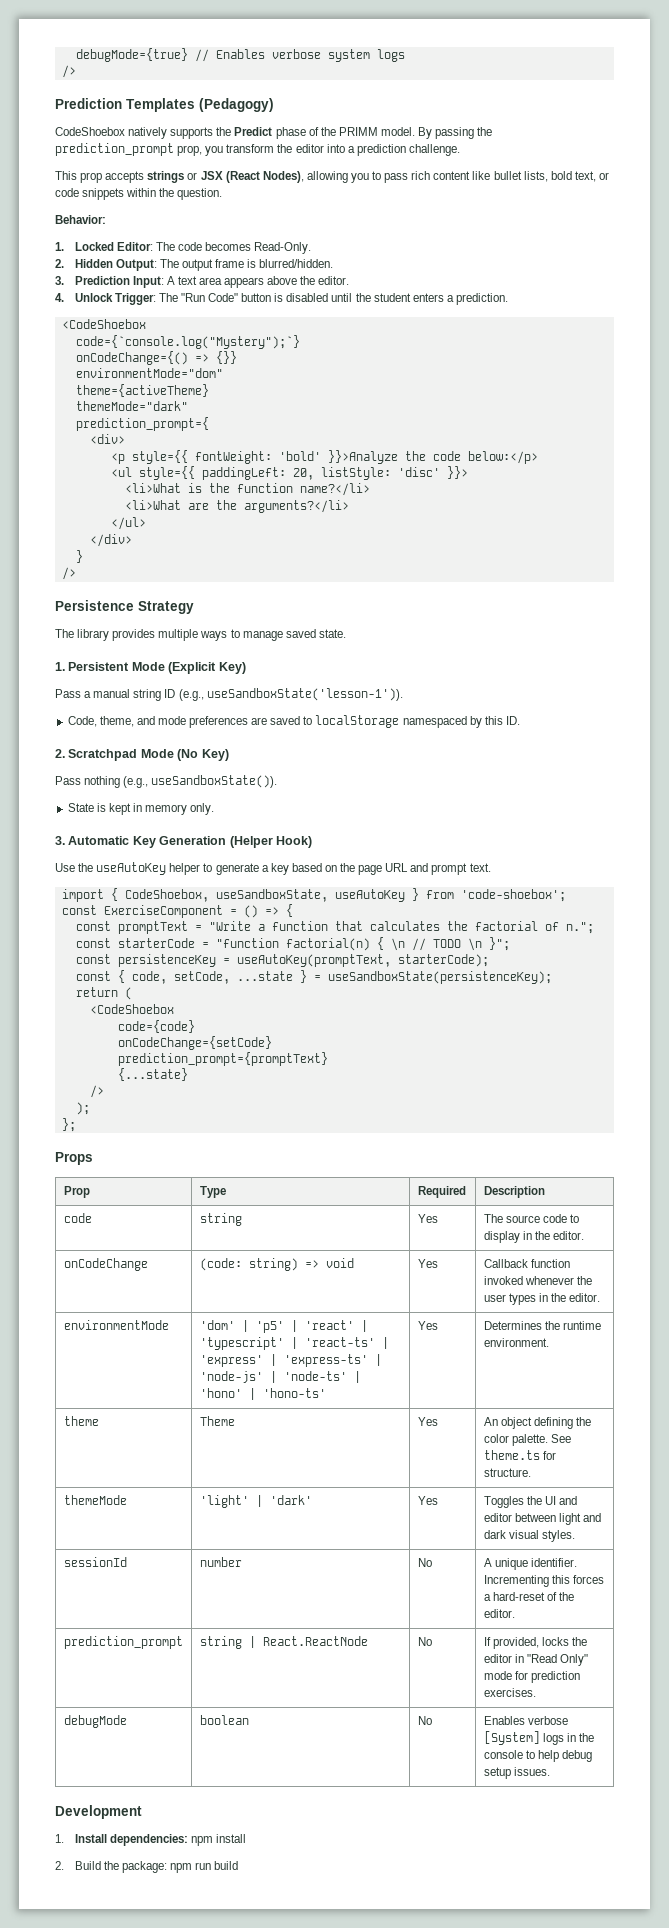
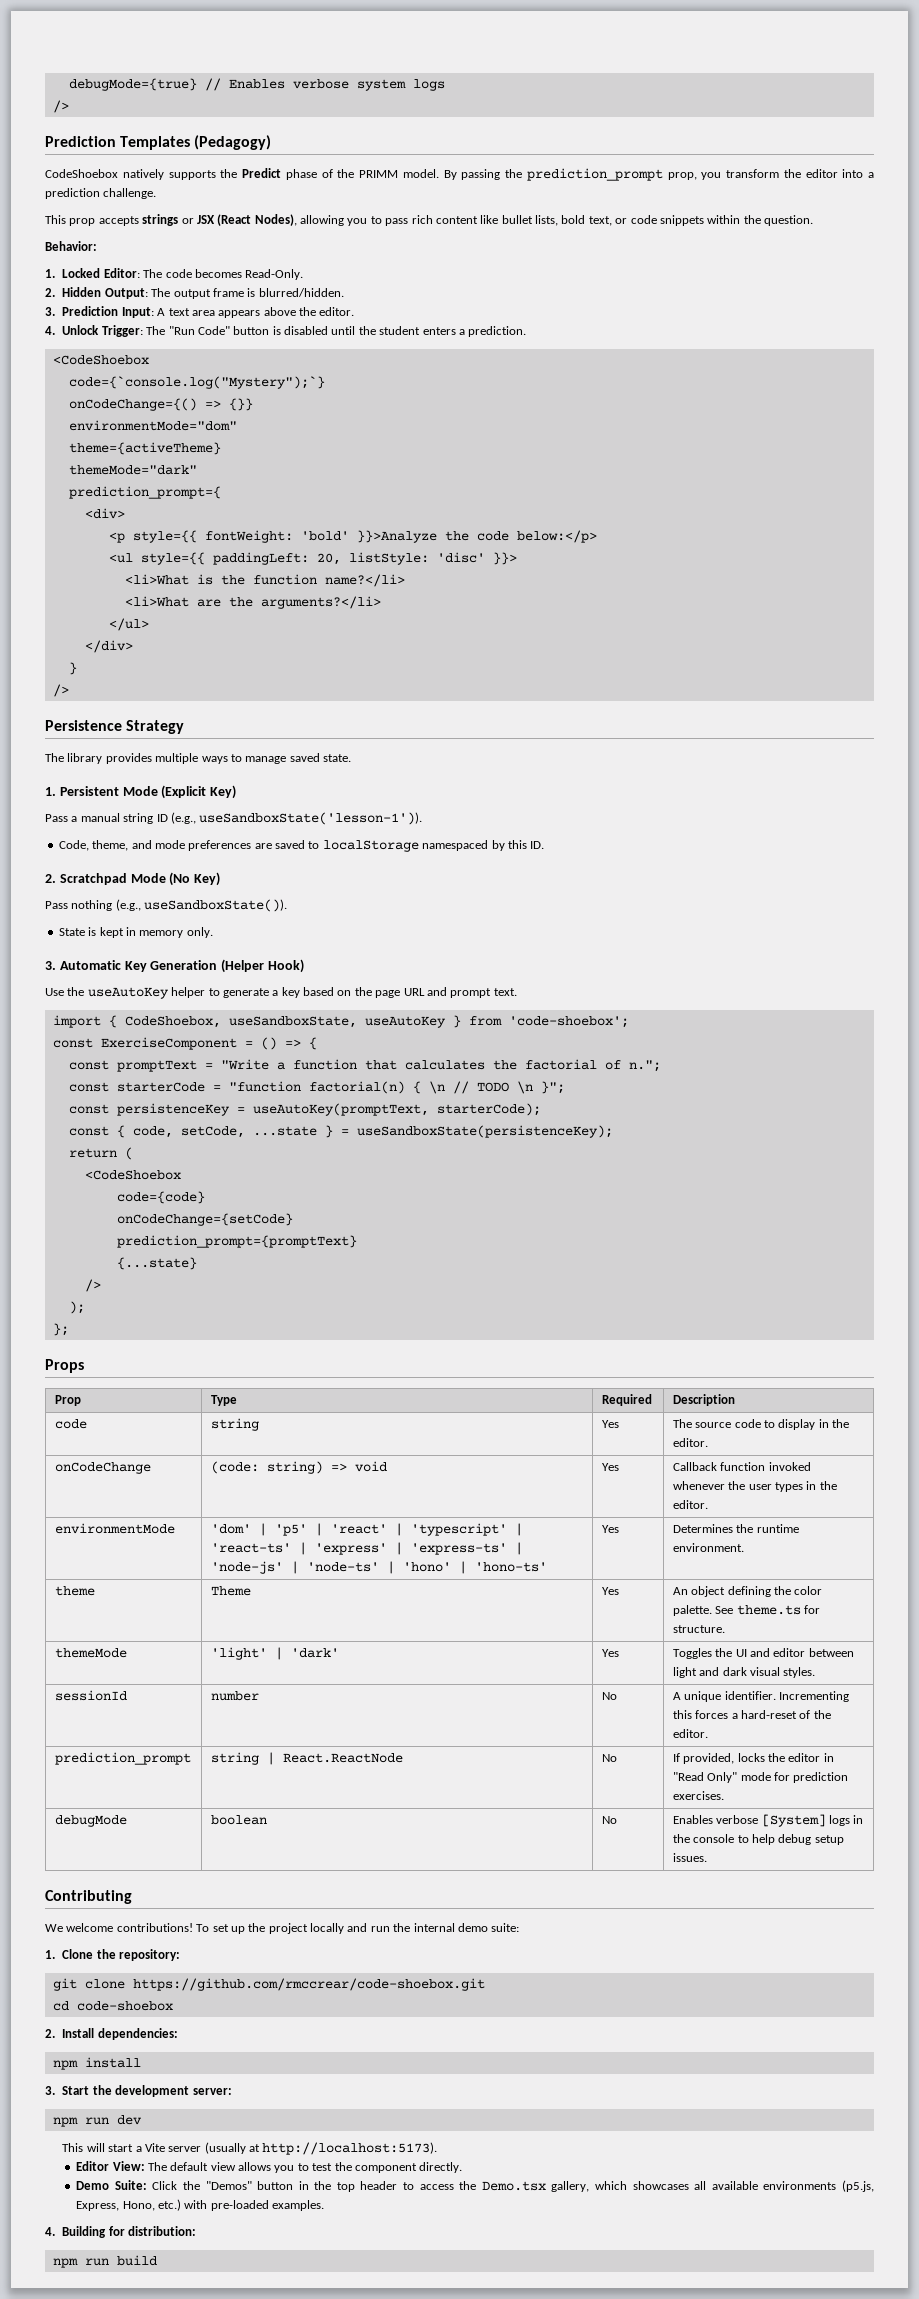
- Development
- 1. Install dependencies: npm install
+ Contributing
+ We welcome contributions! To set up the project locally and run the internal demo suite:
+ 1. Clone the repository:
+ git clone https://github.com/rmccrear/code-shoebox.git
+ cd code-shoebox
+ 2. Install dependencies:
+ npm install
- 2. Build the package: npm run build
+ 3. Start the development server:
+ npm run dev
+ This will start a Vite server (usually at http://localhost:5173).
+ Editor View: The default view allows you to test the component directly.
+ Demo Suite: Click the "Demos" button in the top header to access the Demo.tsx gallery, which showcases all available environments (p5.js, Express, Hono, etc.) with pre-loaded examples.
+ 4. Building for distribution:
+ npm run build

